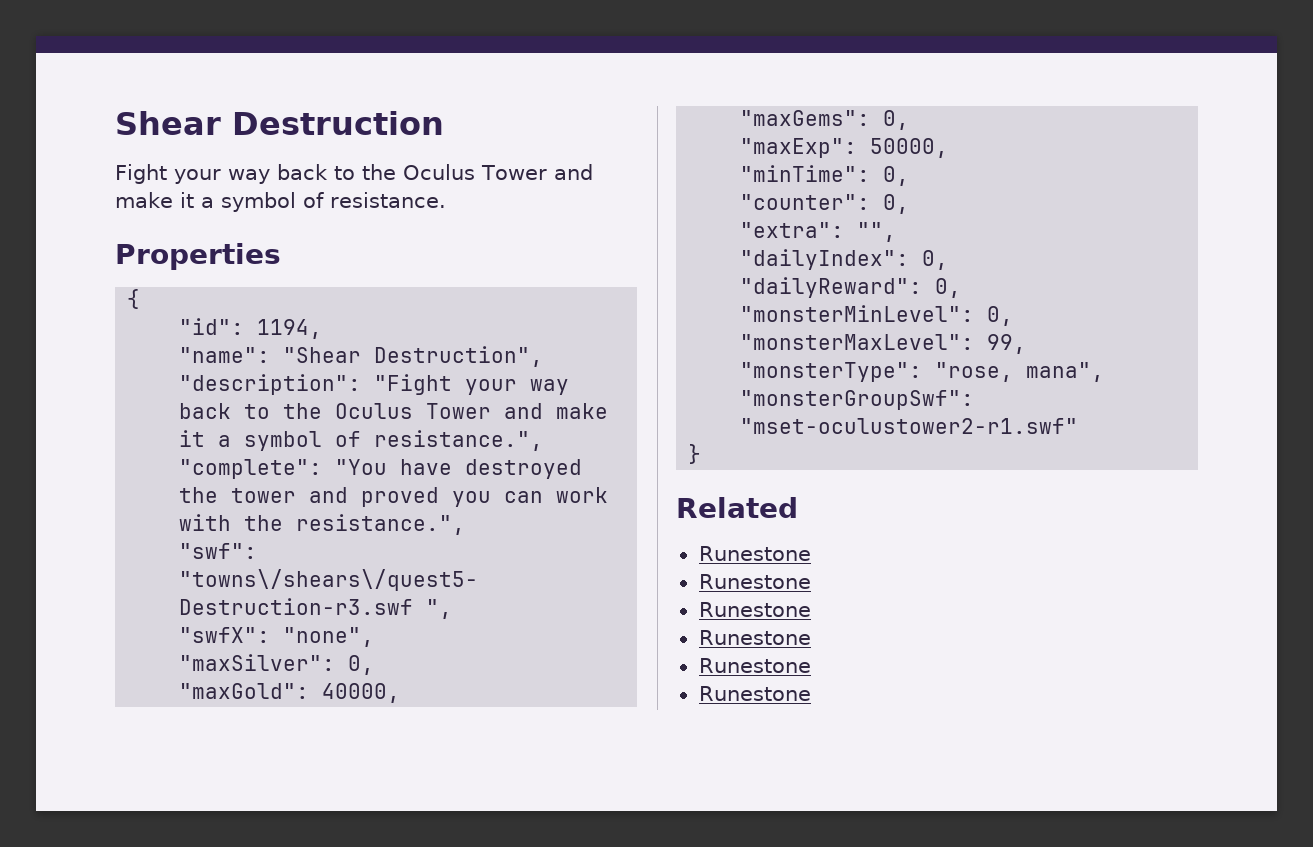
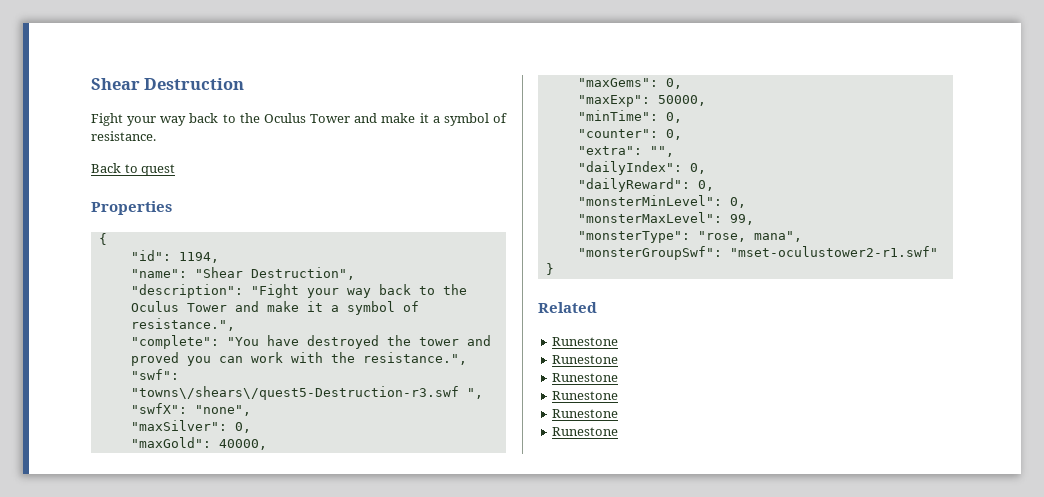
+ Back to quest

